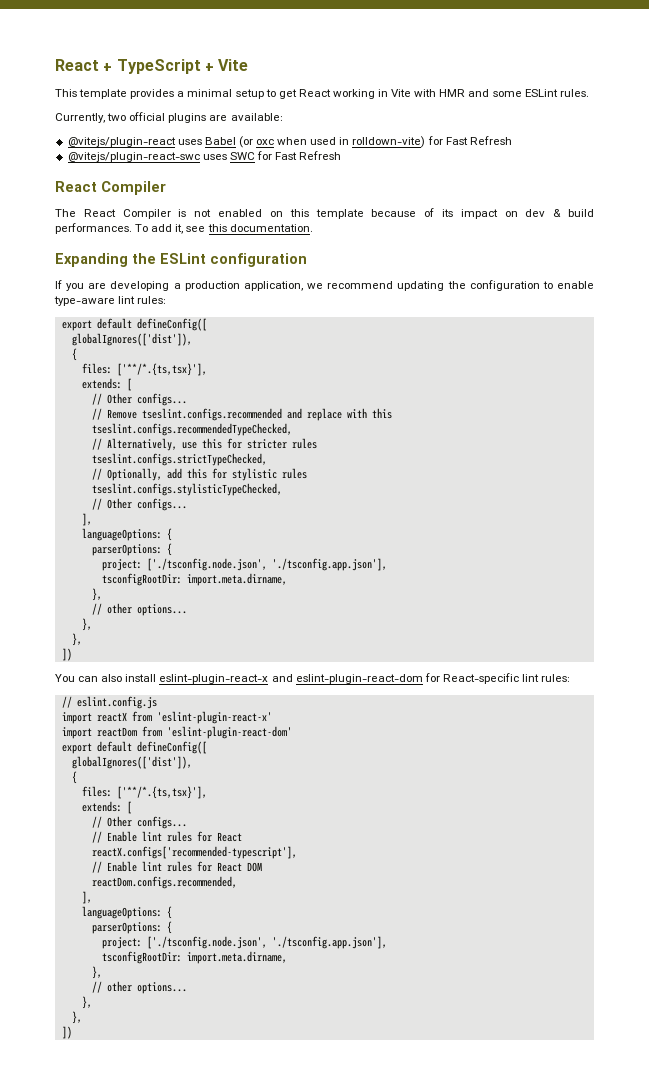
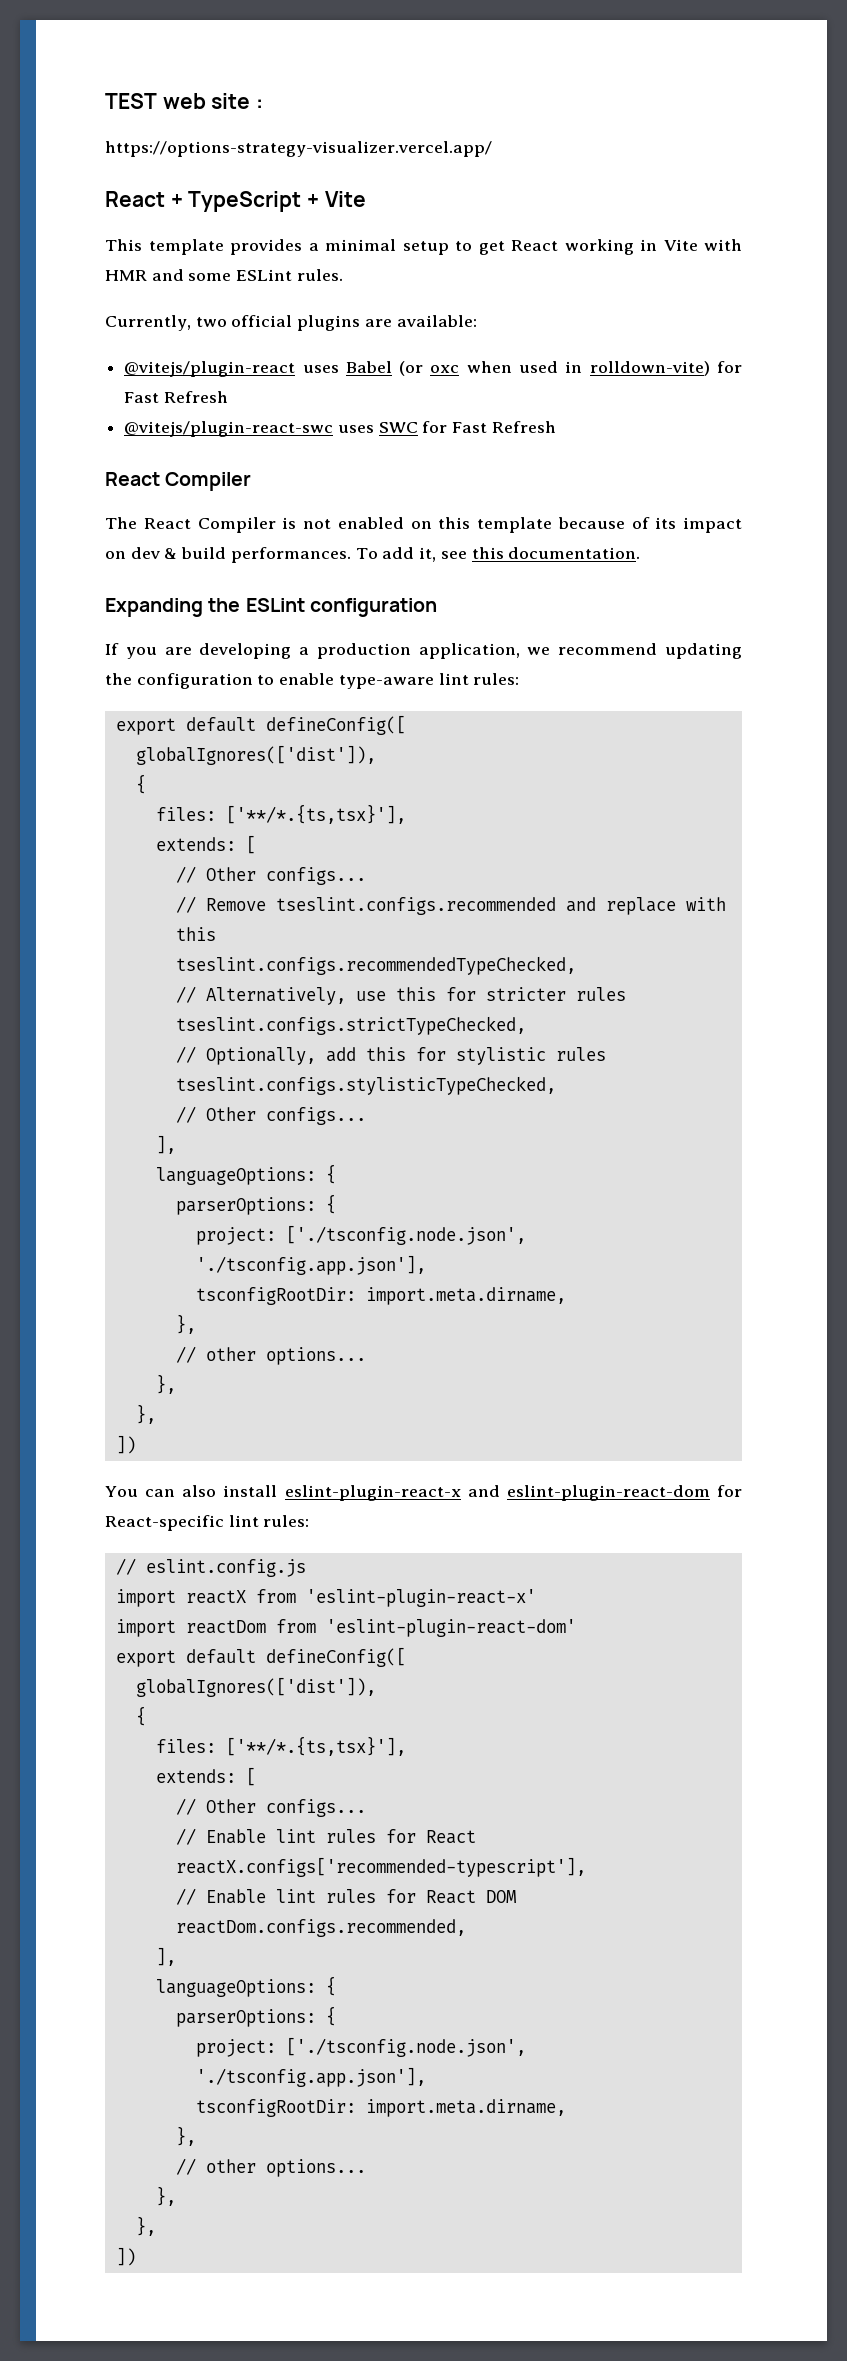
+ TEST web site :
+ https://options-strategy-visualizer.vercel.app/

